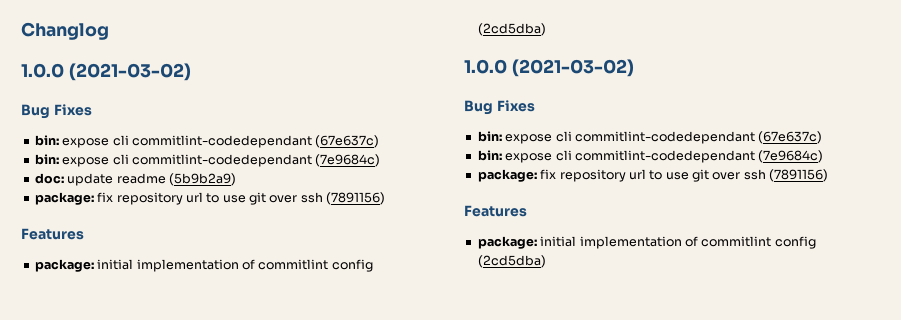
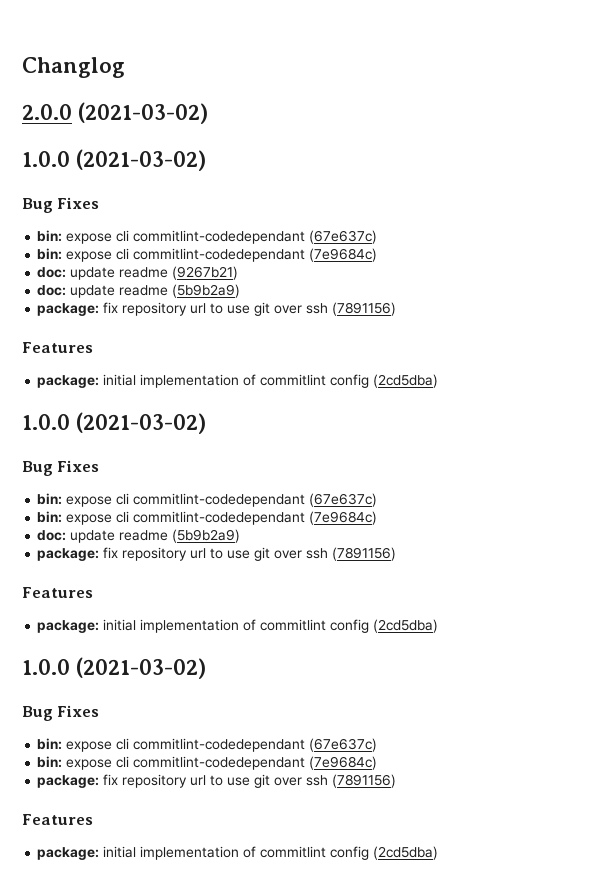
+ 2.0.0 (2021-03-02)
+ 1.0.0 (2021-03-02)
+ Bug Fixes
+ bin: expose cli commitlint-codedependant (67e637c)
+ bin: expose cli commitlint-codedependant (7e9684c)
+ doc: update readme (9267b21)
+ doc: update readme (5b9b2a9)
+ package: fix repository url to use git over ssh (7891156)
+ Features
+ package: initial implementation of commitlint config (2cd5dba)

